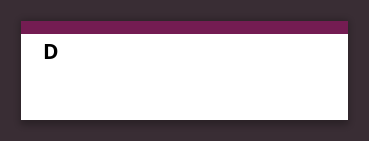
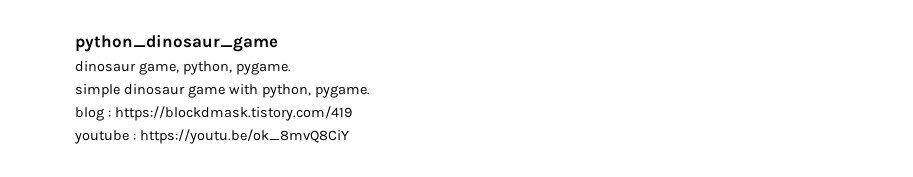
- D
+ python_dinosaur_game
+ dinosaur game, python, pygame.
+ simple dinosaur game with python, pygame.
+ blog : https://blockdmask.tistory.com/419
+ youtube : https://youtu.be/ok_8mvQ8CiY

